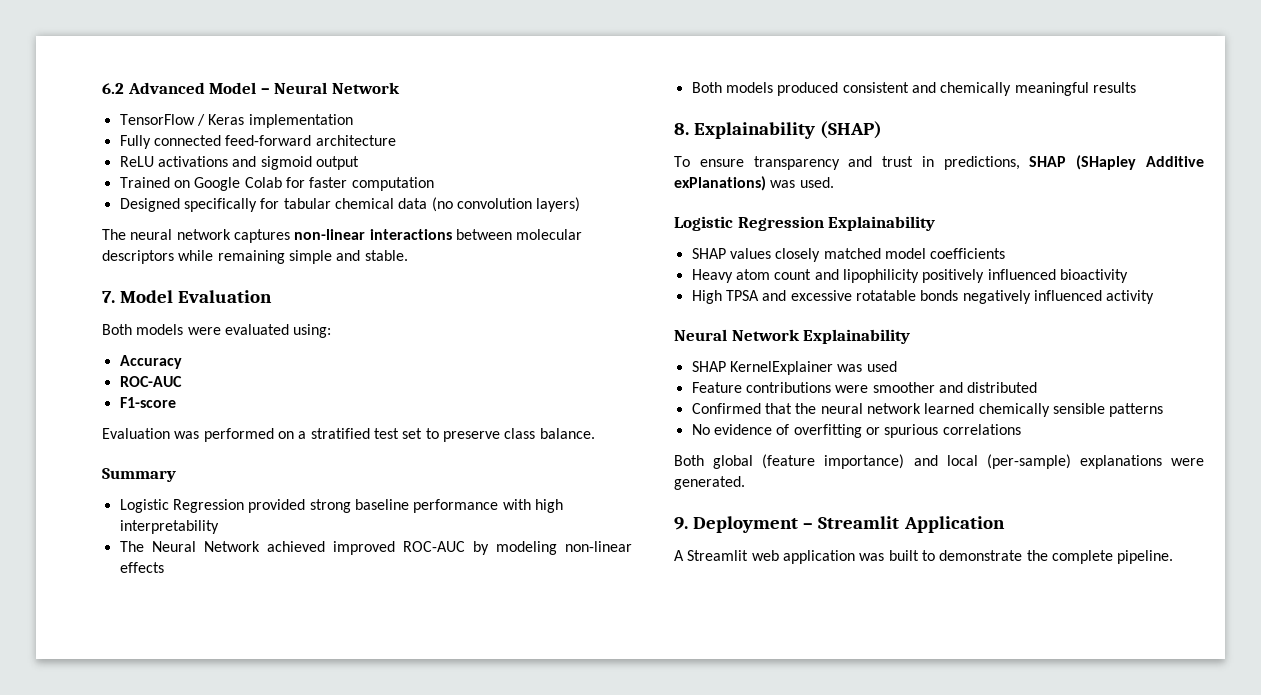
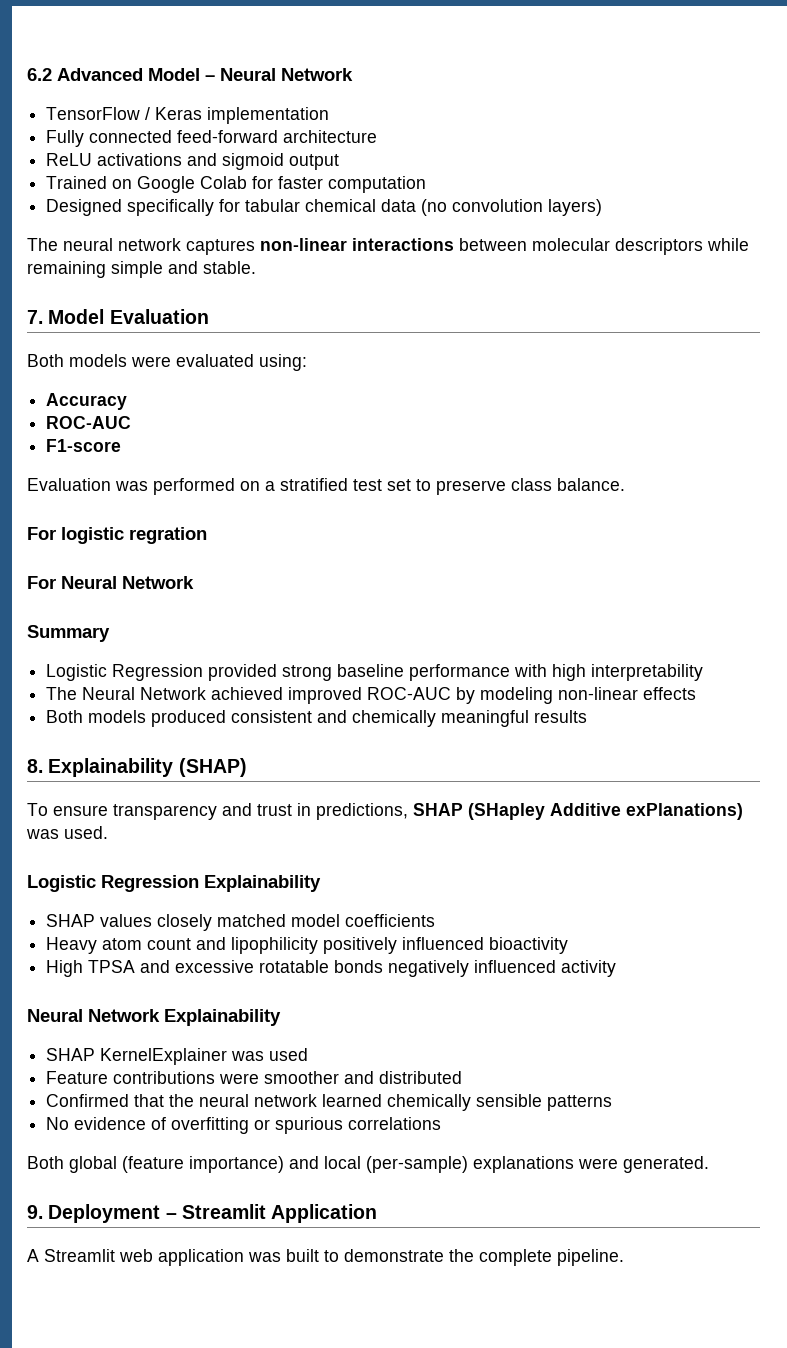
+ For logistic regration
+ For Neural Network

